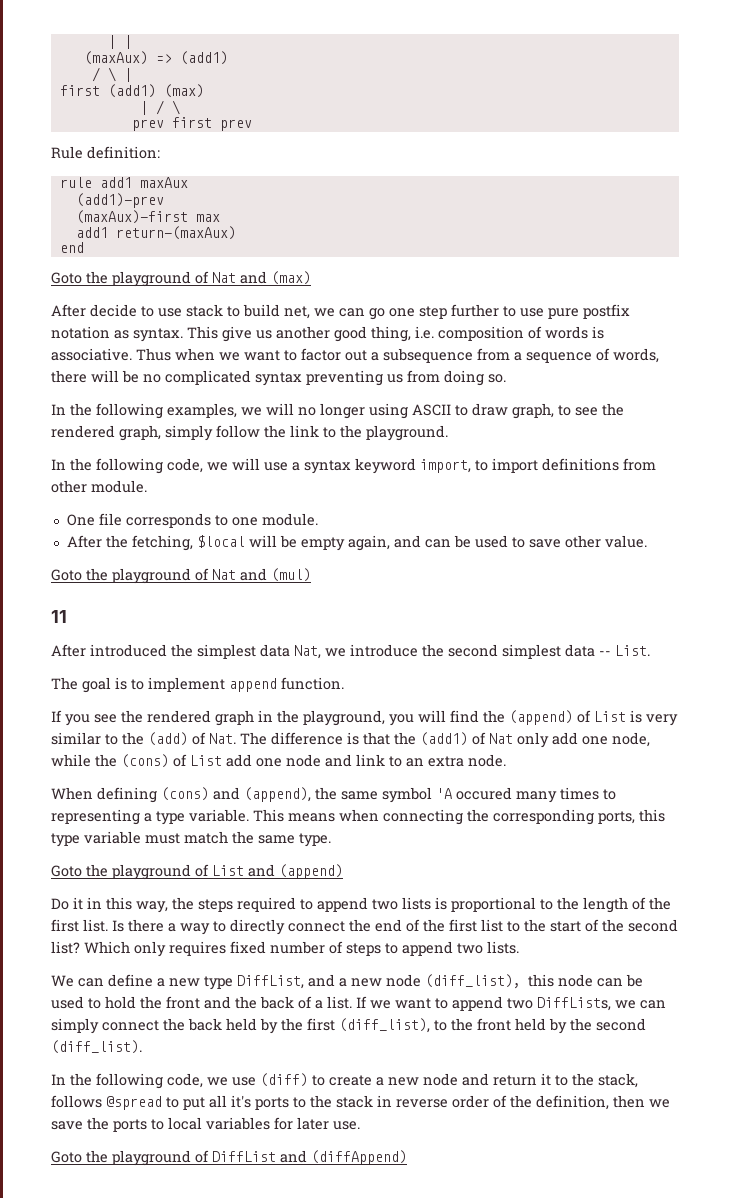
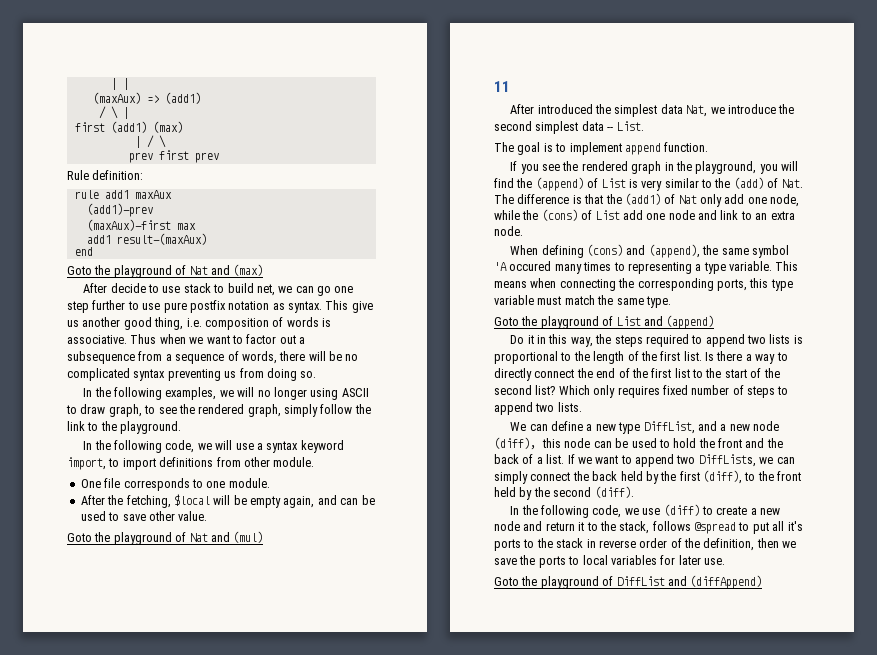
- add1 return-(maxAux)
+ add1 result-(maxAux)
- We can define a new type DiffList, and a new node (diff_list)，this node can be used to hold the front and the back of a list.
+ We can define a new type DiffList, and a new node (diff)，this node can be used to hold the front and the back of a list.
- If we want to append two DiffLists, we can simply connect the back held by the first (diff_list), to the front held by the second (diff_list).
+ If we want to append two DiffLists, we can simply connect the back held by the first (diff), to the front held by the second (diff).

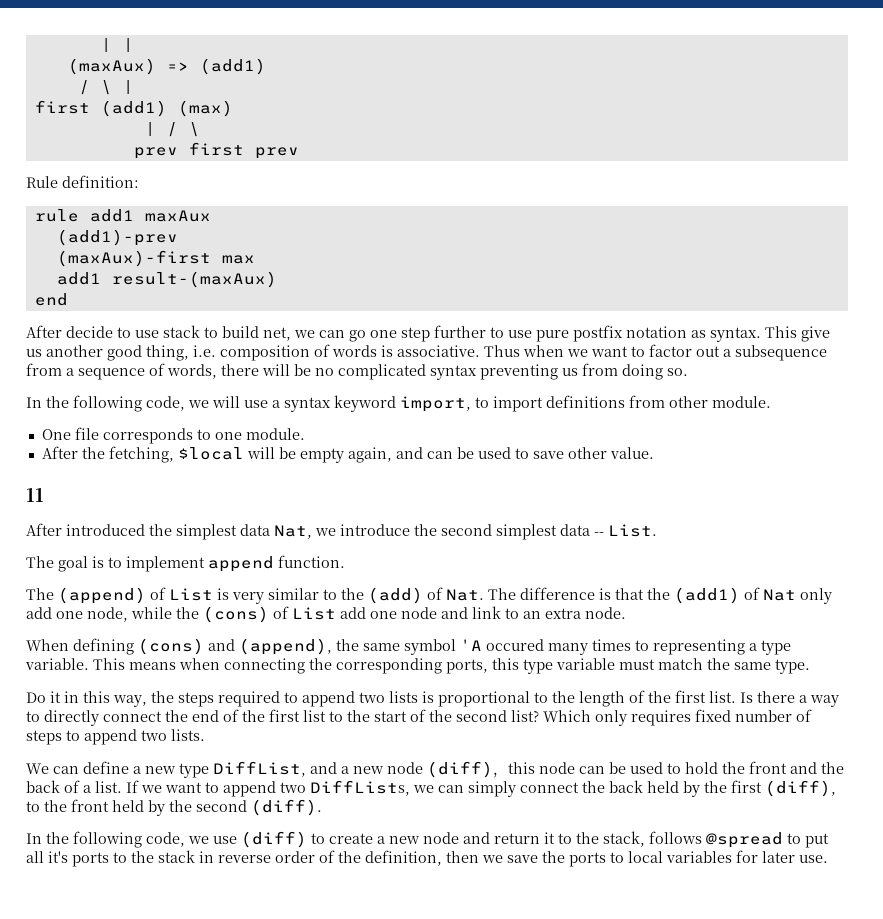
- Goto the playground of Nat and (max)
- In the following examples, we will no longer using ASCII to draw graph, to see the rendered graph, simply follow the link to the playground.
- Goto the playground of Nat and (mul)
- If you see the rendered graph in the playground, you will find the (append) of List is very similar to the (add) of Nat. The difference is that the (add1) of Nat only add one node, while the (cons) of List add one node and link to an extra node.
+ The (append) of List is very similar to the (add) of Nat. The difference is that the (add1) of Nat only add one node, while the (cons) of List add one node and link to an extra node.
- Goto the playground of List and (append)
- Goto the playground of DiffList and (diffAppend)

